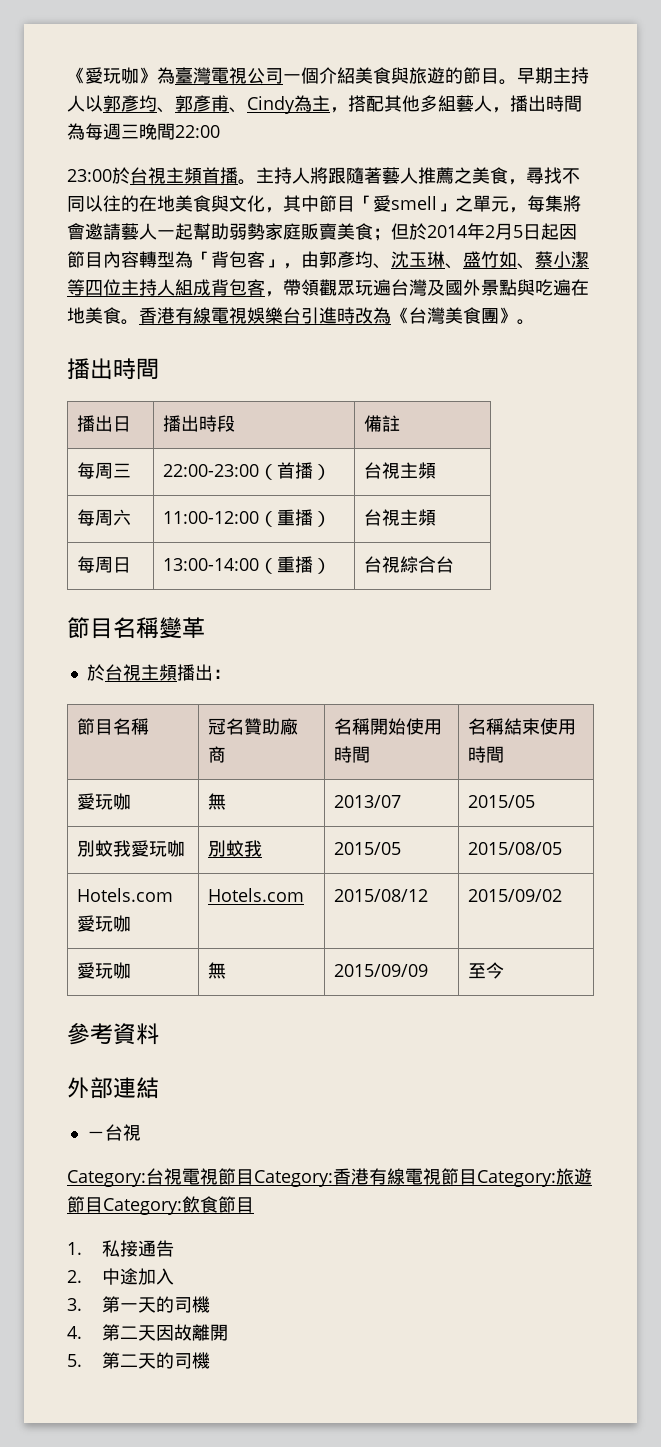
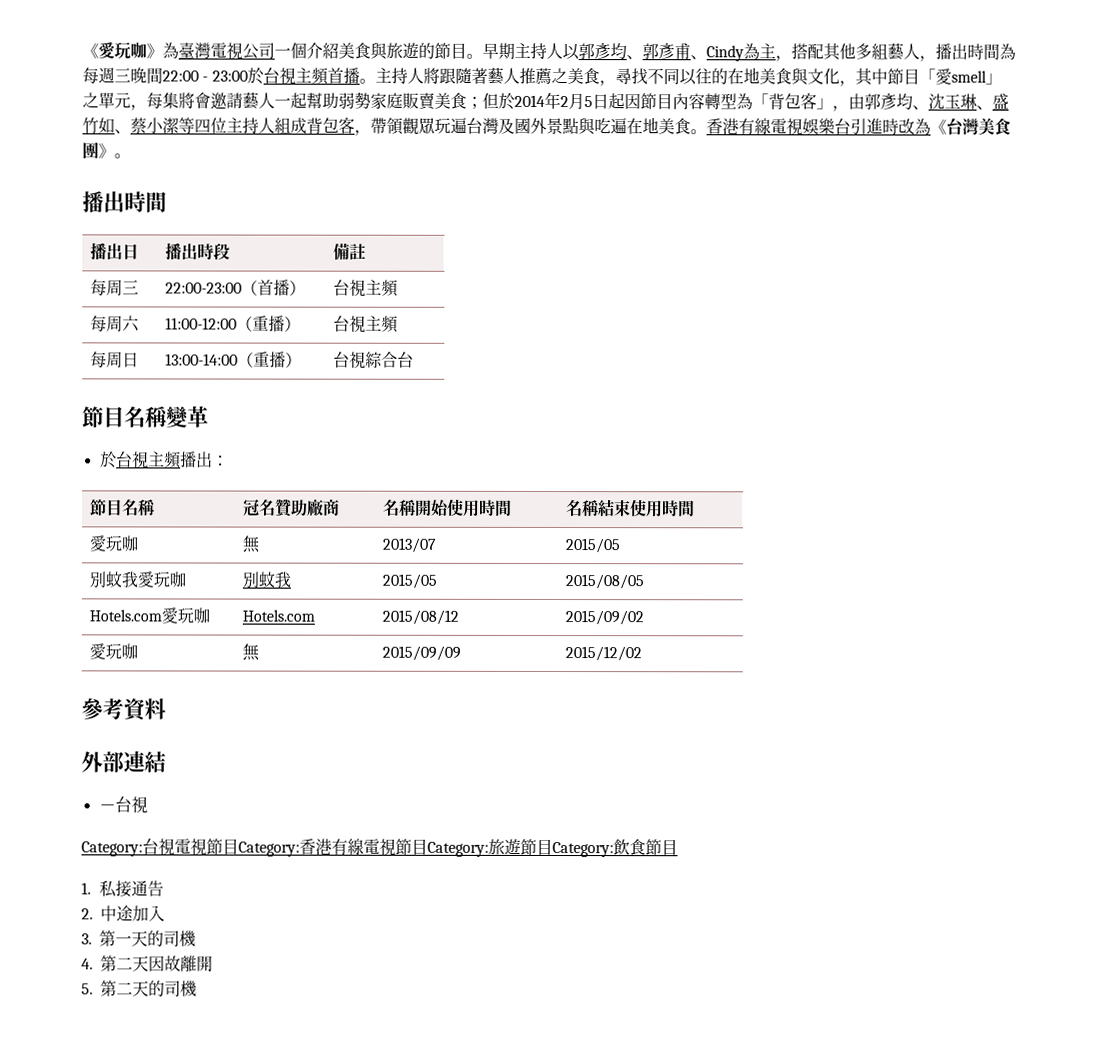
- 早期主持人以郭彥均、郭彥甫、Cindy為主，搭配其他多組藝人，播出時間為每週三晚間22:00
- 23:00於台視主頻首播。
+ 早期主持人以郭彥均、郭彥甫、Cindy為主，搭配其他多組藝人，播出時間為每週三晚間22:00 - 23:00於台視主頻首播。
- 愛玩咖 | 無 | 2015/09/09 | 至今
+ 愛玩咖 | 無 | 2015/09/09 | 2015/12/02

